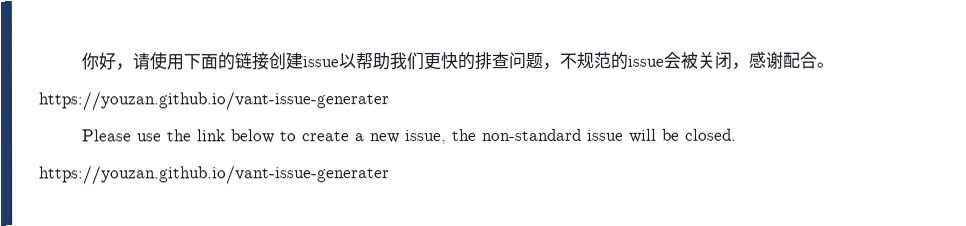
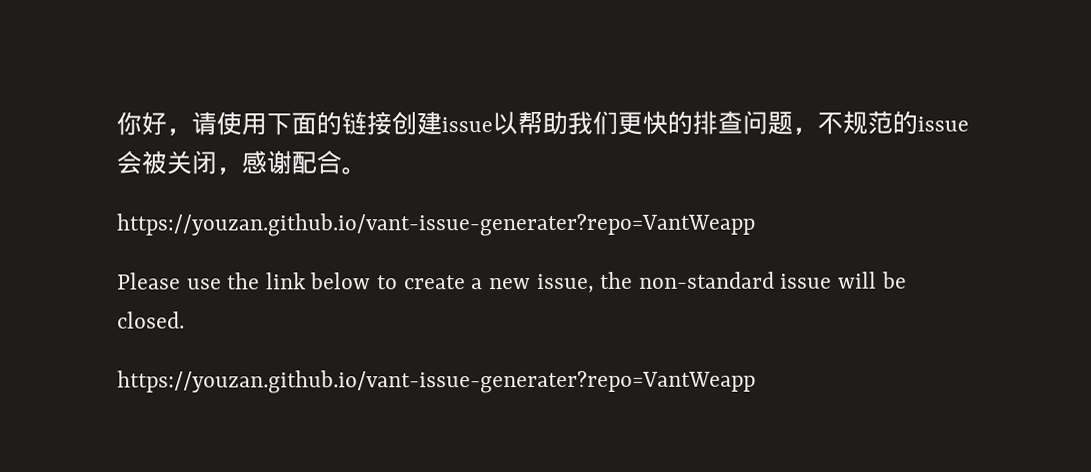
  你好，请使用下面的链接创建issue以帮助我们更快的排查问题，不规范的issue会被关闭，感谢配合。
- https://youzan.github.io/vant-issue-generater
+ https://youzan.github.io/vant-issue-generater?repo=VantWeapp
  Please use the link below to create a new issue, the non-standard issue will be closed.
- https://youzan.github.io/vant-issue-generater
+ https://youzan.github.io/vant-issue-generater?repo=VantWeapp

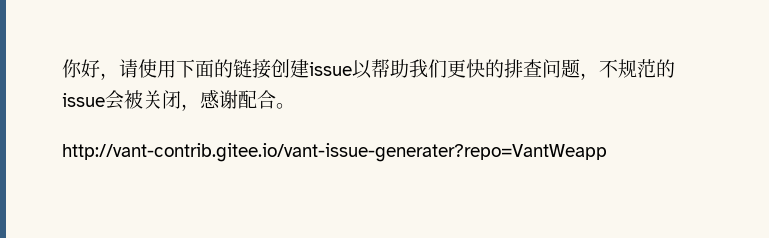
  你好，请使用下面的链接创建issue以帮助我们更快的排查问题，不规范的issue会被关闭，感谢配合。
- https://youzan.github.io/vant-issue-generater?repo=VantWeapp
- Please use the link below to create a new issue, the non-standard issue will be closed.
- https://youzan.github.io/vant-issue-generater?repo=VantWeapp
+ http://vant-contrib.gitee.io/vant-issue-generater?repo=VantWeapp

